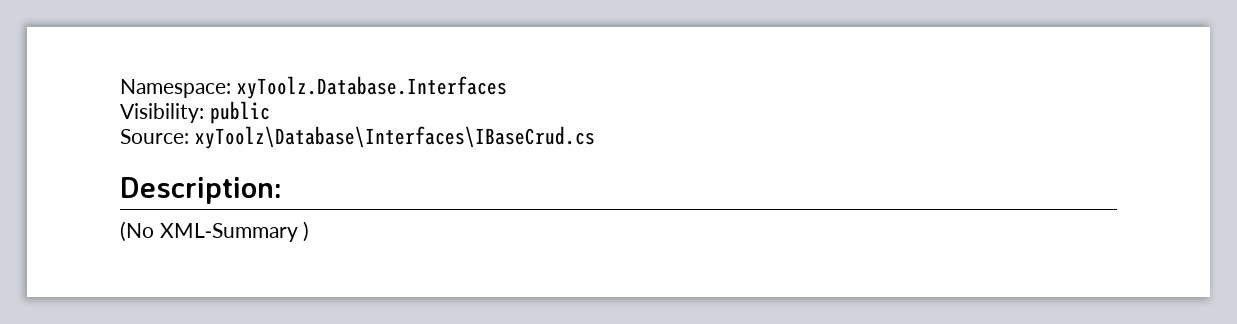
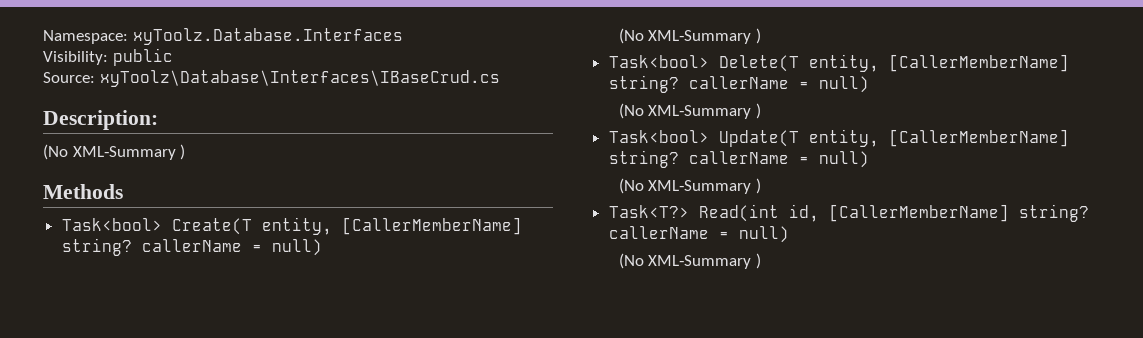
+ Methods
+ Task<bool> Create(T entity, [CallerMemberName] string? callerName = null)
+ (No XML‑Summary )
+ Task<bool> Delete(T entity, [CallerMemberName] string? callerName = null)
+ (No XML‑Summary )
+ Task<bool> Update(T entity, [CallerMemberName] string? callerName = null)
+ (No XML‑Summary )
+ Task<T?> Read(int id, [CallerMemberName] string? callerName = null)
+ (No XML‑Summary )

